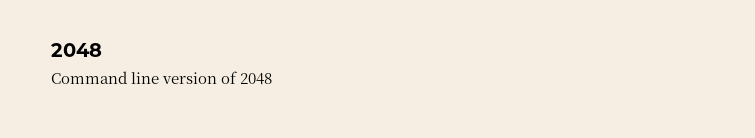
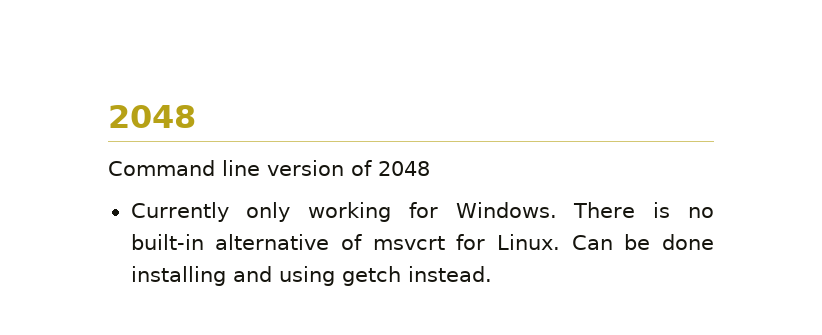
+ Currently only working for Windows. There is no built-in alternative of msvcrt for Linux. Can be done installing and using getch instead.

